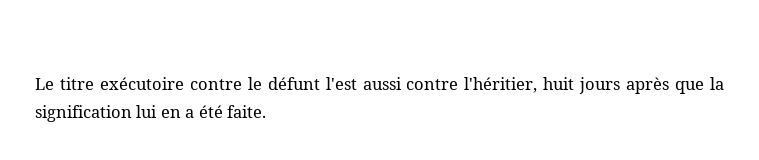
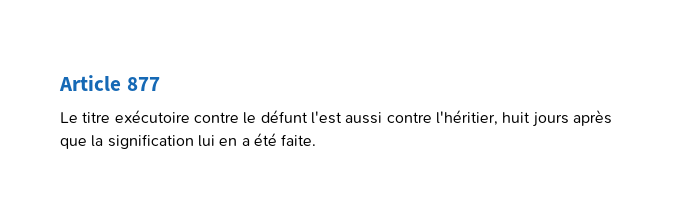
+ Article 877

